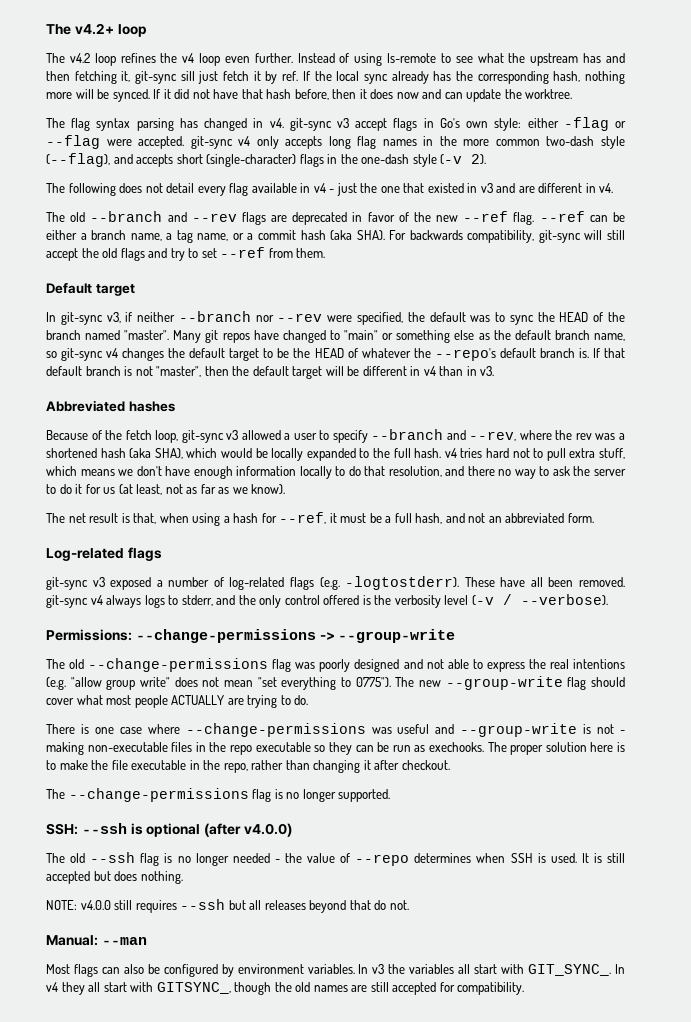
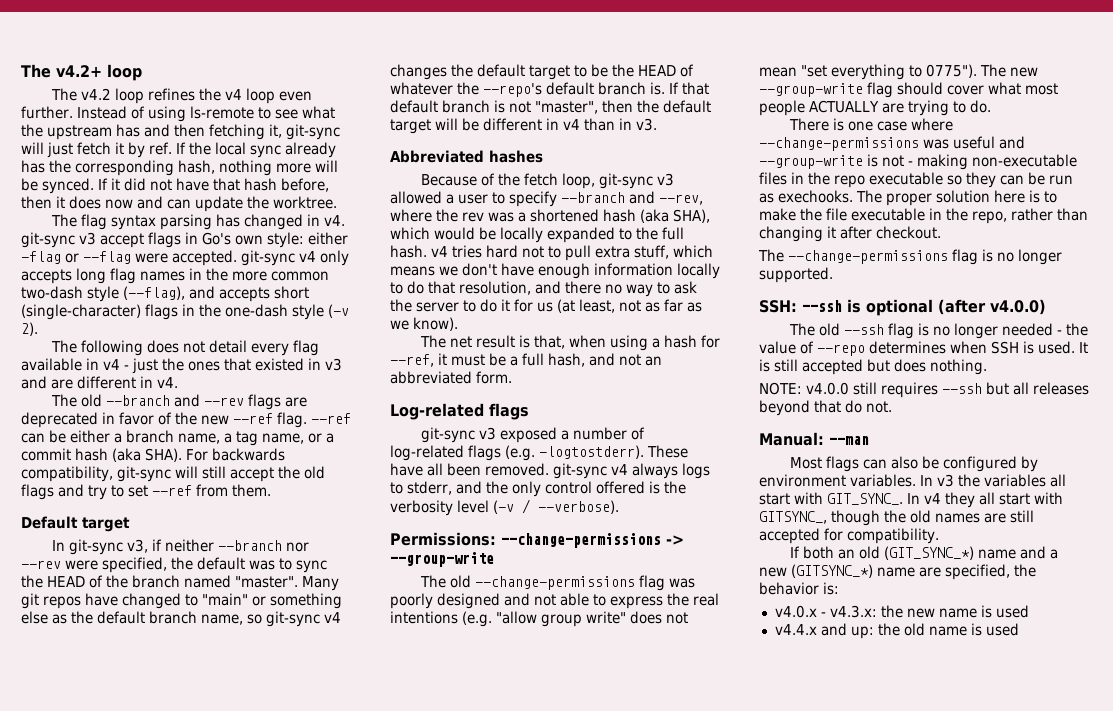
- Instead of using ls-remote to see what the upstream has and then fetching it, git-sync sill just fetch it by ref. If the local sync already has the corresponding hash, nothing more will be synced.
+ Instead of using ls-remote to see what the upstream has and then fetching it, git-sync will just fetch it by ref. If the local sync already has the corresponding hash, nothing more will be synced.
- The following does not detail every flag available in v4 - just the one that existed in v3 and are different in v4.
+ The following does not detail every flag available in v4 - just the ones that existed in v3 and are different in v4.
+ If both an old (GIT_SYNC_*) name and a new (GITSYNC_*) name are specified, the behavior is:
+ v4.0.x - v4.3.x: the new name is used
+ v4.4.x and up: the old name is used

